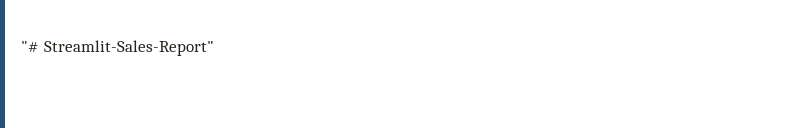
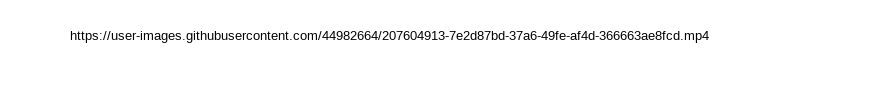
- "# Streamlit-Sales-Report"
+ https://user-images.githubusercontent.com/44982664/207604913-7e2d87bd-37a6-49fe-af4d-366663ae8fcd.mp4

